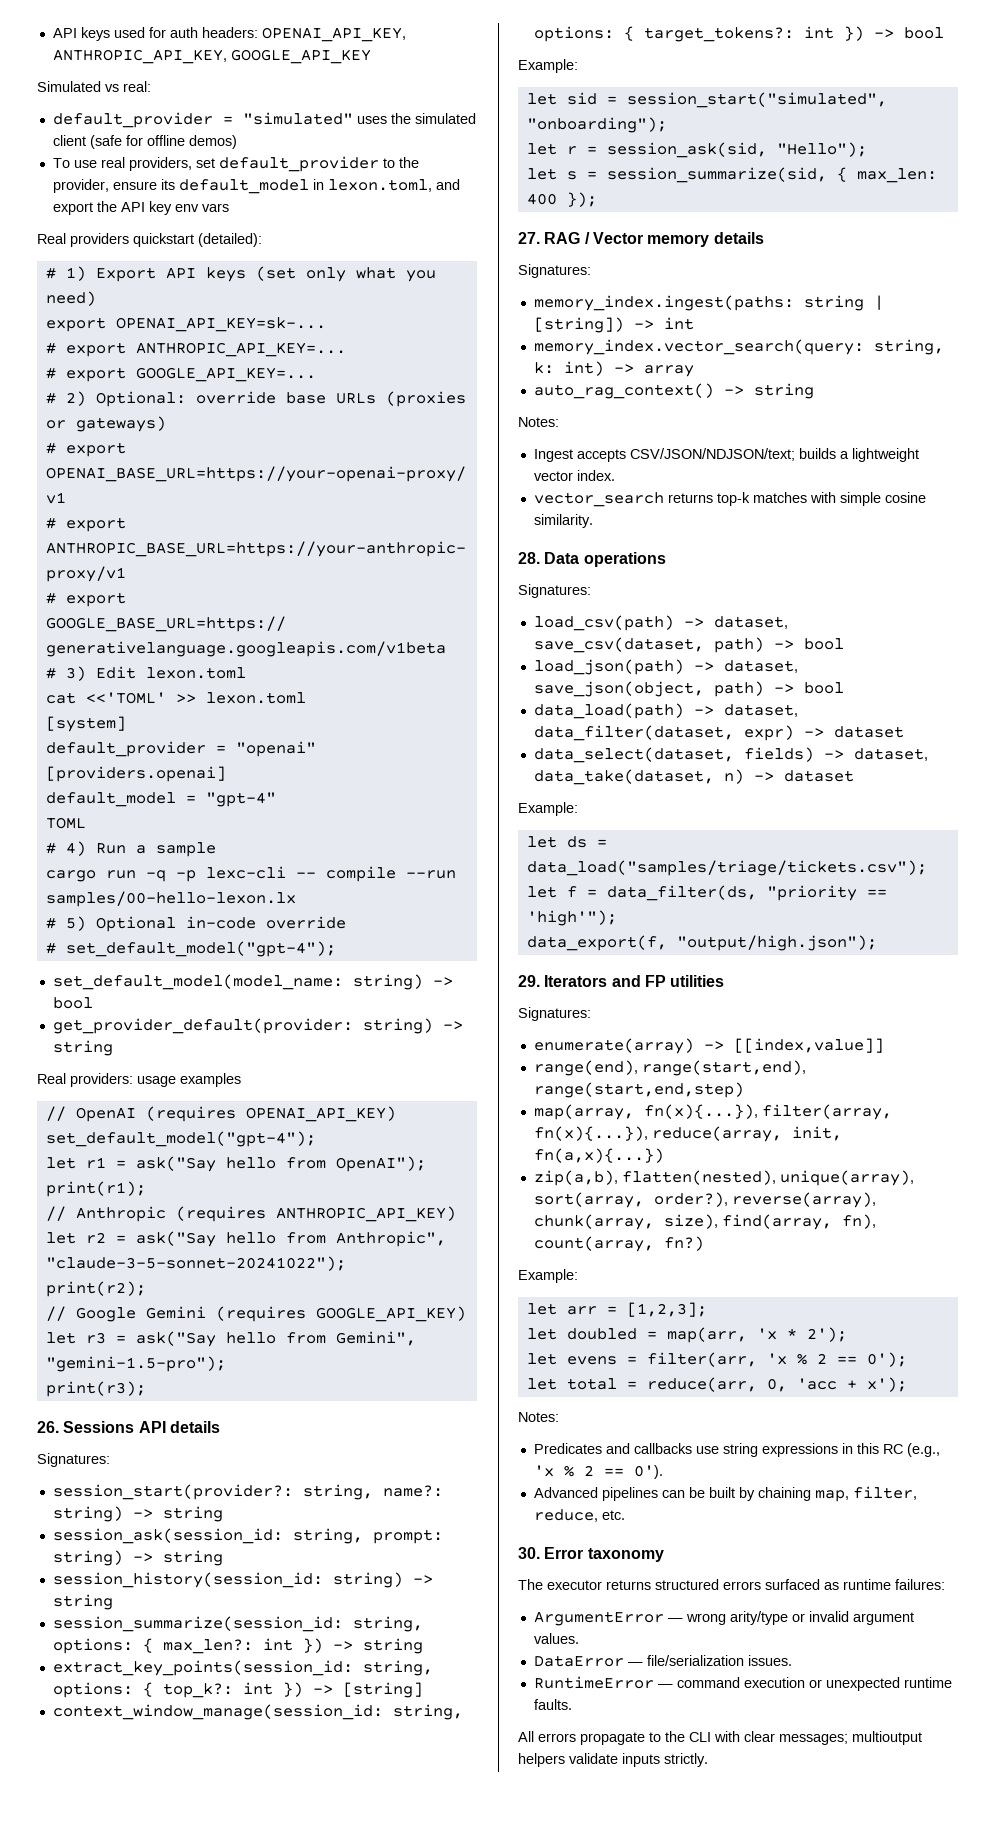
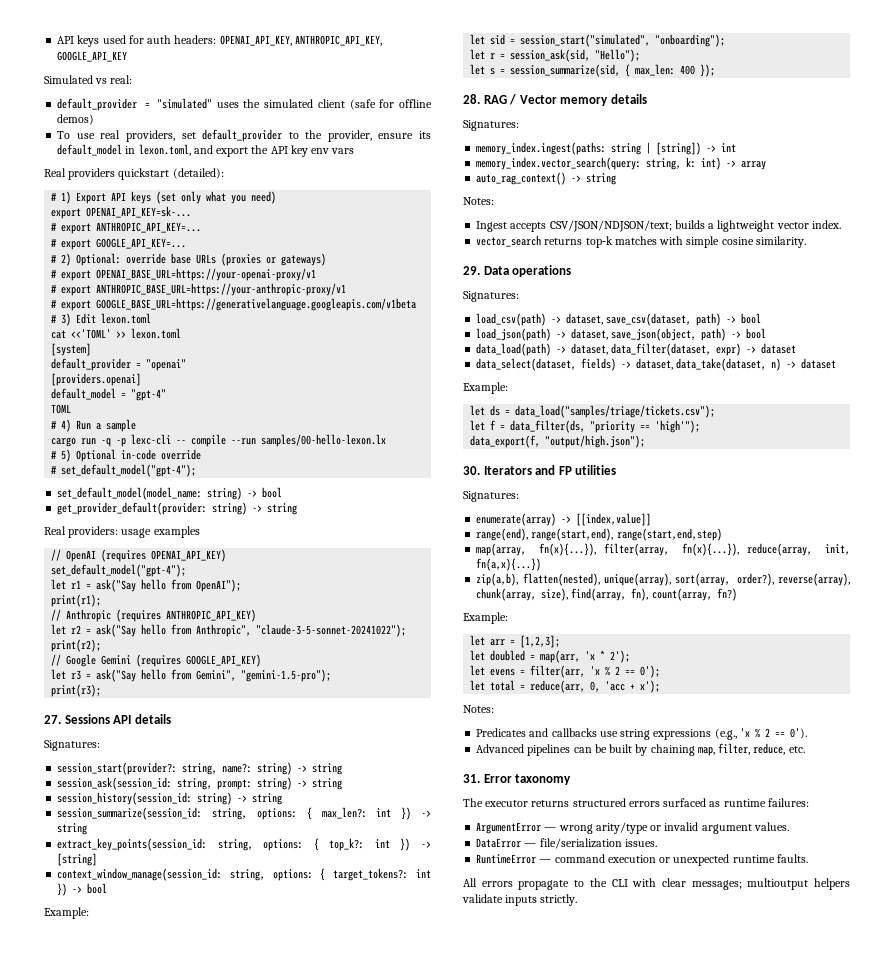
- 26. Sessions API details
+ 27. Sessions API details
- 27. RAG / Vector memory details
+ 28. RAG / Vector memory details
- 28. Data operations
+ 29. Data operations
- 29. Iterators and FP utilities
+ 30. Iterators and FP utilities
- Predicates and callbacks use string expressions in this RC (e.g., 'x % 2 == 0').
+ Predicates and callbacks use string expressions (e.g., 'x % 2 == 0').
- 30. Error taxonomy
+ 31. Error taxonomy

